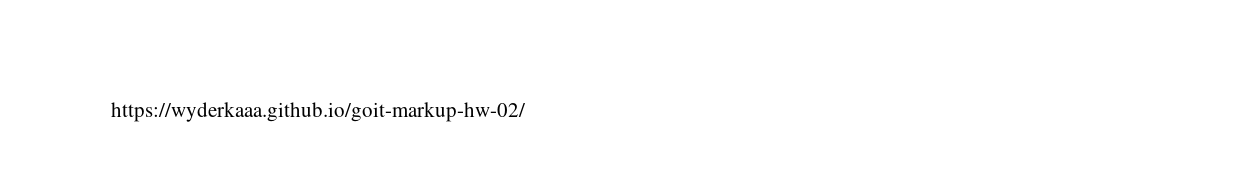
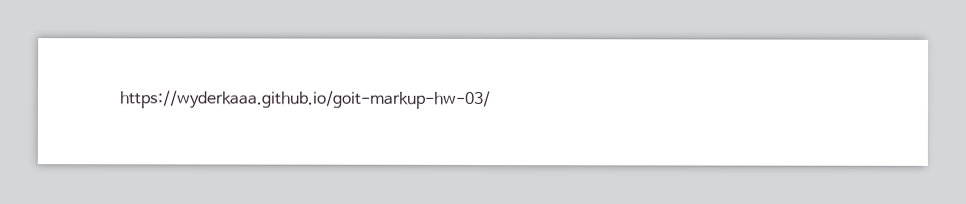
- https://wyderkaaa.github.io/goit-markup-hw-02/
+ https://wyderkaaa.github.io/goit-markup-hw-03/

